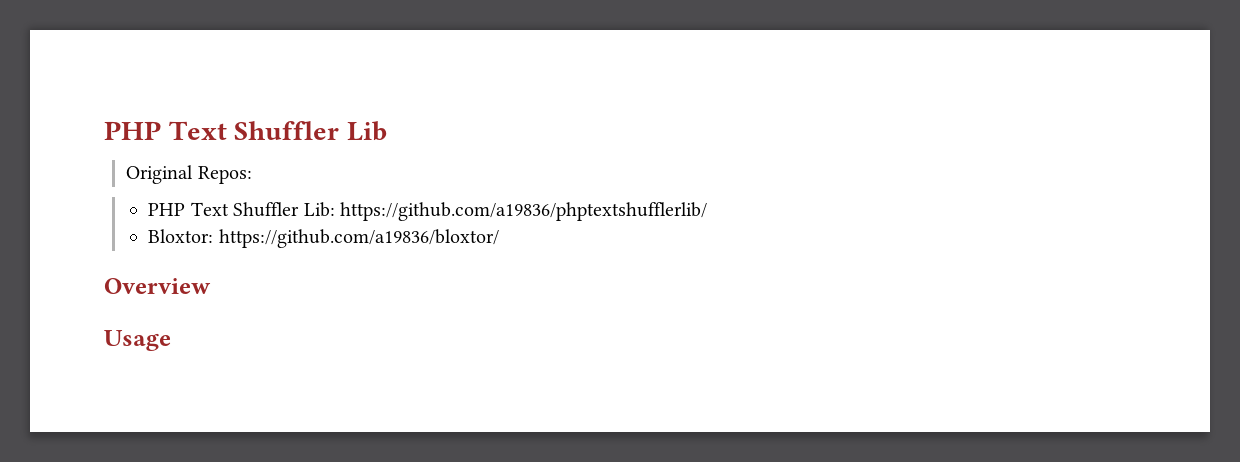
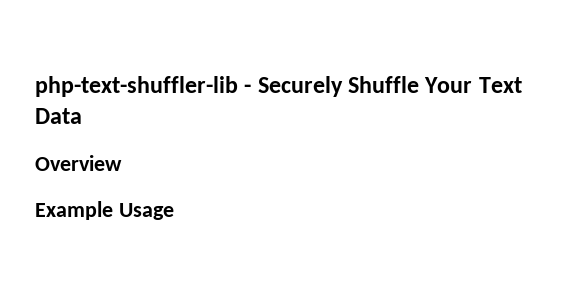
- PHP Text Shuffler Lib
- Original Repos:
- PHP Text Shuffler Lib: https://github.com/a19836/phptextshufflerlib/
- Bloxtor: https://github.com/a19836/bloxtor/
+ php-text-shuffler-lib - Securely Shuffle Your Text Data
- Usage
+ Example Usage

